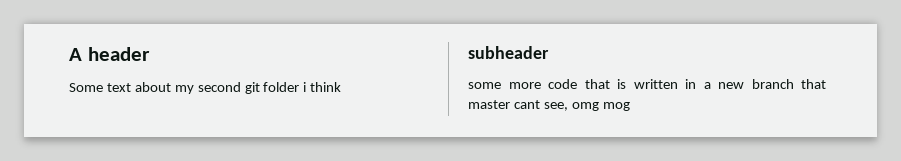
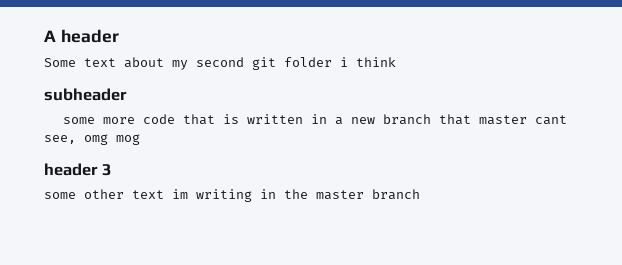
+ header 3
+ some other text im writing in the master branch

